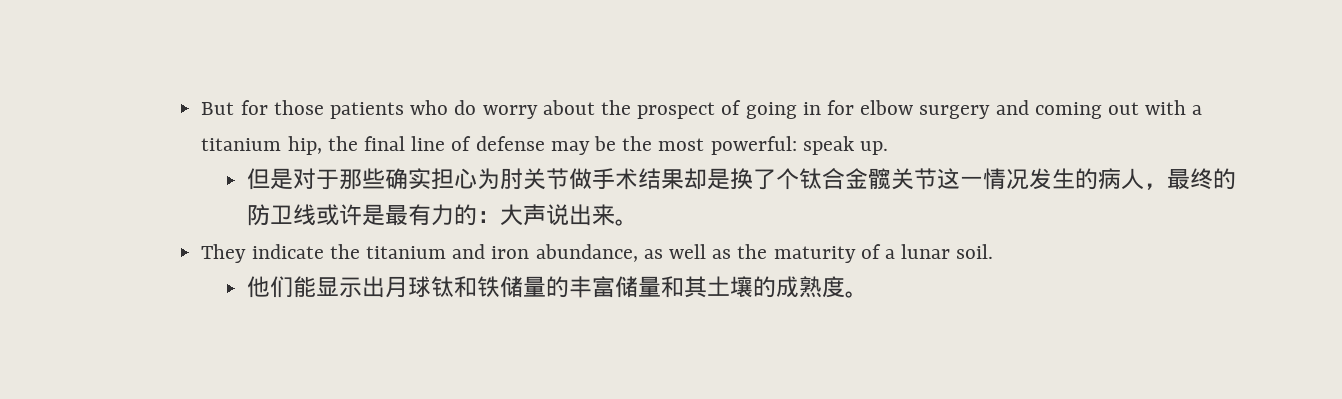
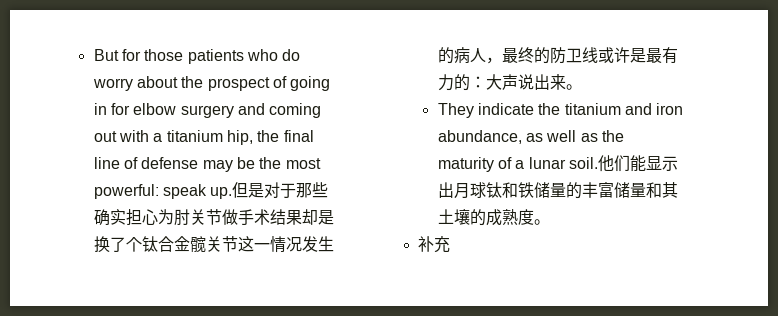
- speak up.
- 但是对于那些确实担心为肘关节做手术结果却是换了个钛合金髋关节这一情况发生的病人，最终的防卫线或许是最有力的：
+ speak up.但是对于那些确实担心为肘关节做手术结果却是换了个钛合金髋关节这一情况发生的病人，最终的防卫线或许是最有力的：
- They indicate the titanium and iron abundance, as well as the maturity of a lunar soil.
- 他们能显示出月球钛和铁储量的丰富储量和其土壤的成熟度。
+ They indicate the titanium and iron abundance, as well as the maturity of a lunar soil.他们能显示出月球钛和铁储量的丰富储量和其土壤的成熟度。
+ 补充

